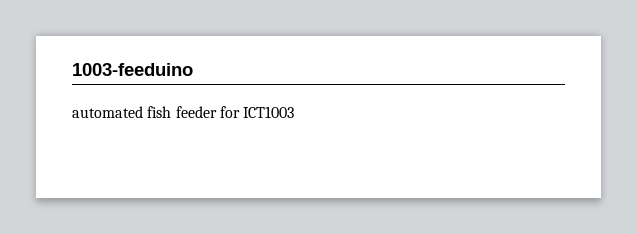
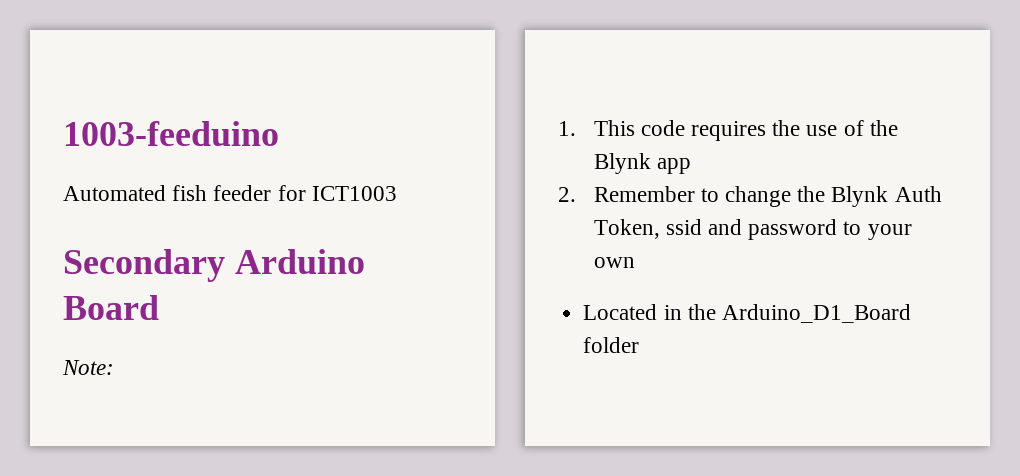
- automated fish feeder for ICT1003
+ Automated fish feeder for ICT1003
+ Secondary Arduino Board
+ Note:
+ 1. This code requires the use of the Blynk app
+ 2. Remember to change the Blynk Auth Token, ssid and password to your own
+ Located in the Arduino_D1_Board folder

